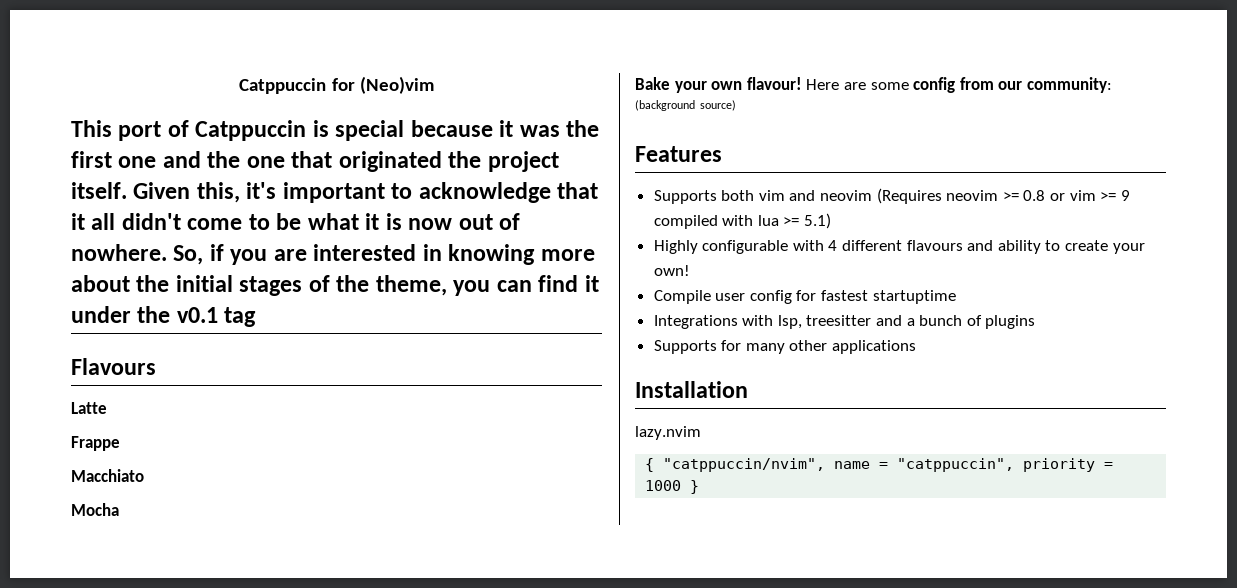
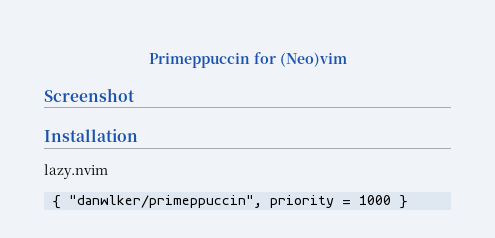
- Catppuccin for (Neo)vim
+ Primeppuccin for (Neo)vim
- This port of Catppuccin is special because it was the first one and the one that originated the project itself. Given this, it's important to acknowledge that it all didn't come to be what it is now out of nowhere. So, if you are interested in knowing more about the initial stages of the theme, you can find it under the v0.1 tag
- Flavours
- Latte
- Frappe
- Macchiato
- Mocha
- Bake your own flavour! Here are some config from our community: (background source)
- Features
- Supports both vim and neovim (Requires neovim >= 0.8 or vim >= 9 compiled with lua >= 5.1)
- Highly configurable with 4 different flavours and ability to create your own!
- Compile user config for fastest startuptime
- Integrations with lsp, treesitter and a bunch of plugins
- Supports for many other applications
+ Screenshot
- { "catppuccin/nvim", name = "catppuccin", priority = 1000 }
+ { "danwlker/primeppuccin", priority = 1000 }

